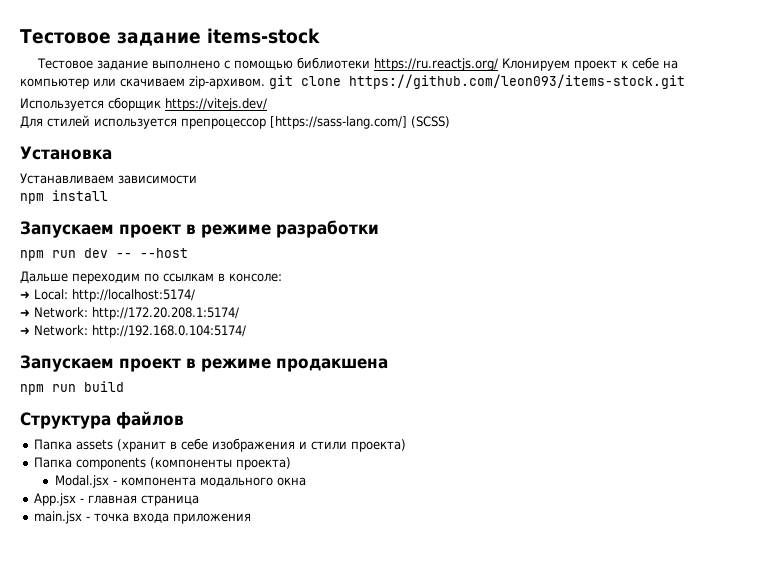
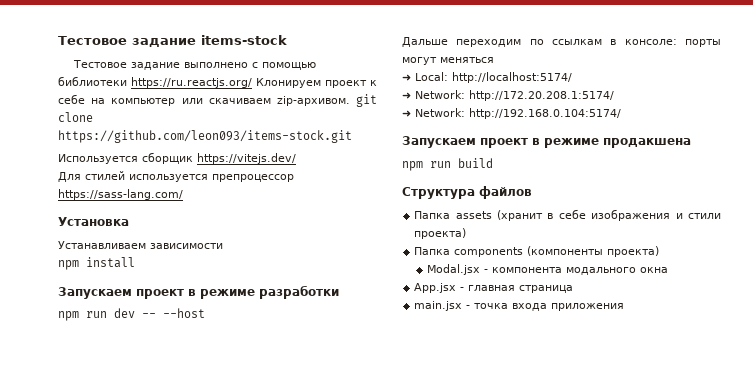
- Для стилей используется препроцессор [https://sass-lang.com/] (SCSS)
+ Для стилей используется препроцессор https://sass-lang.com/
- Дальше переходим по ссылкам в консоле:
+ Дальше переходим по ссылкам в консоле: порты могут меняться

